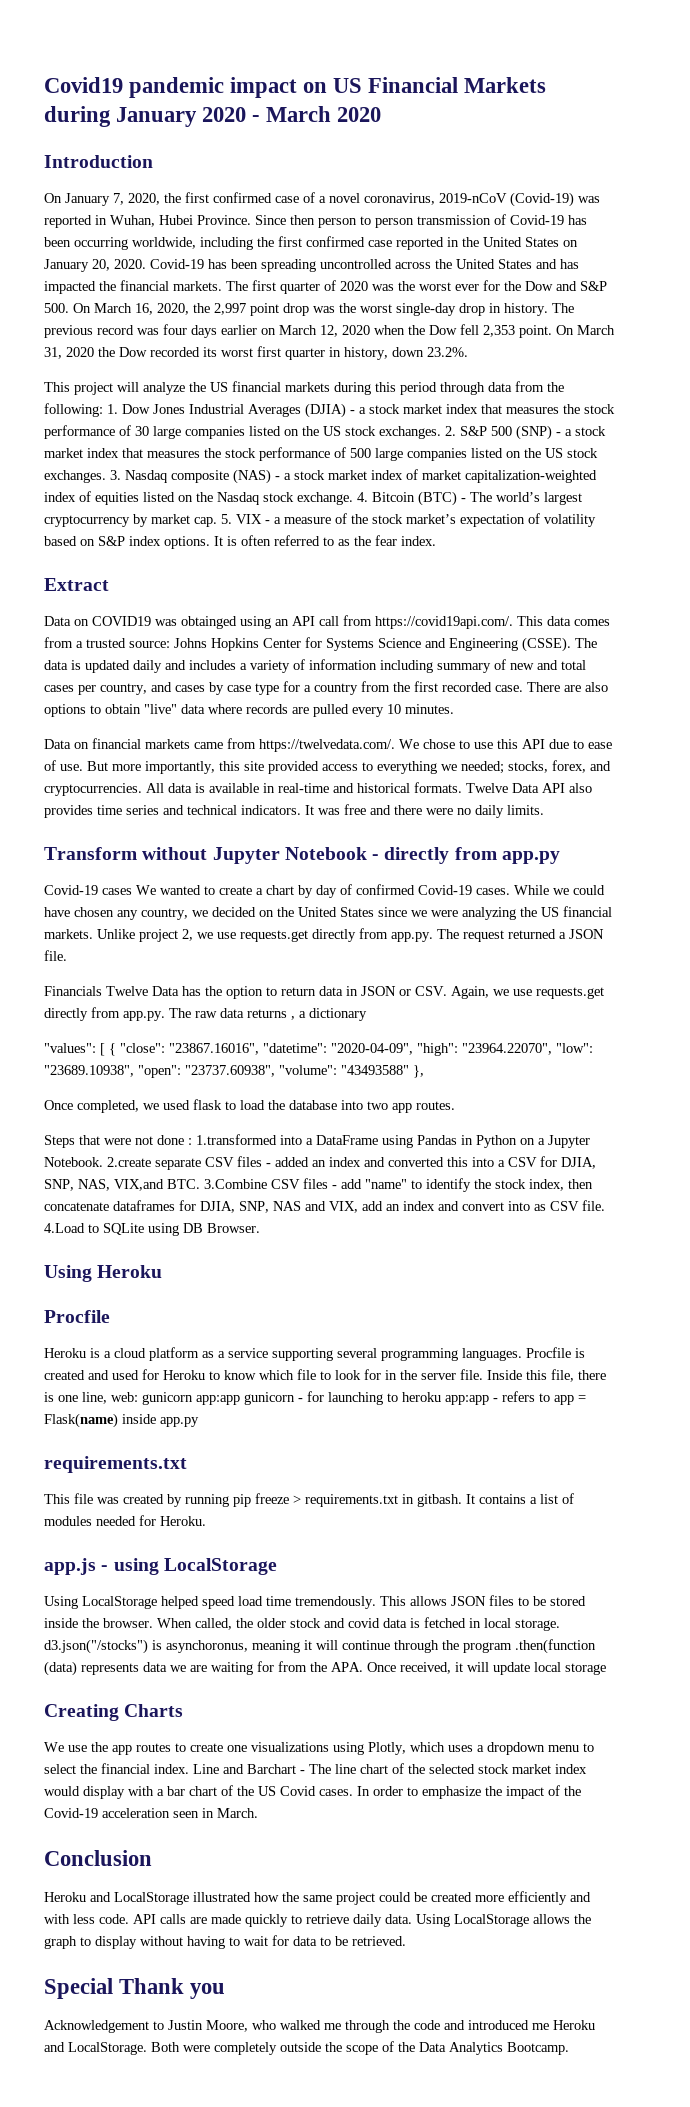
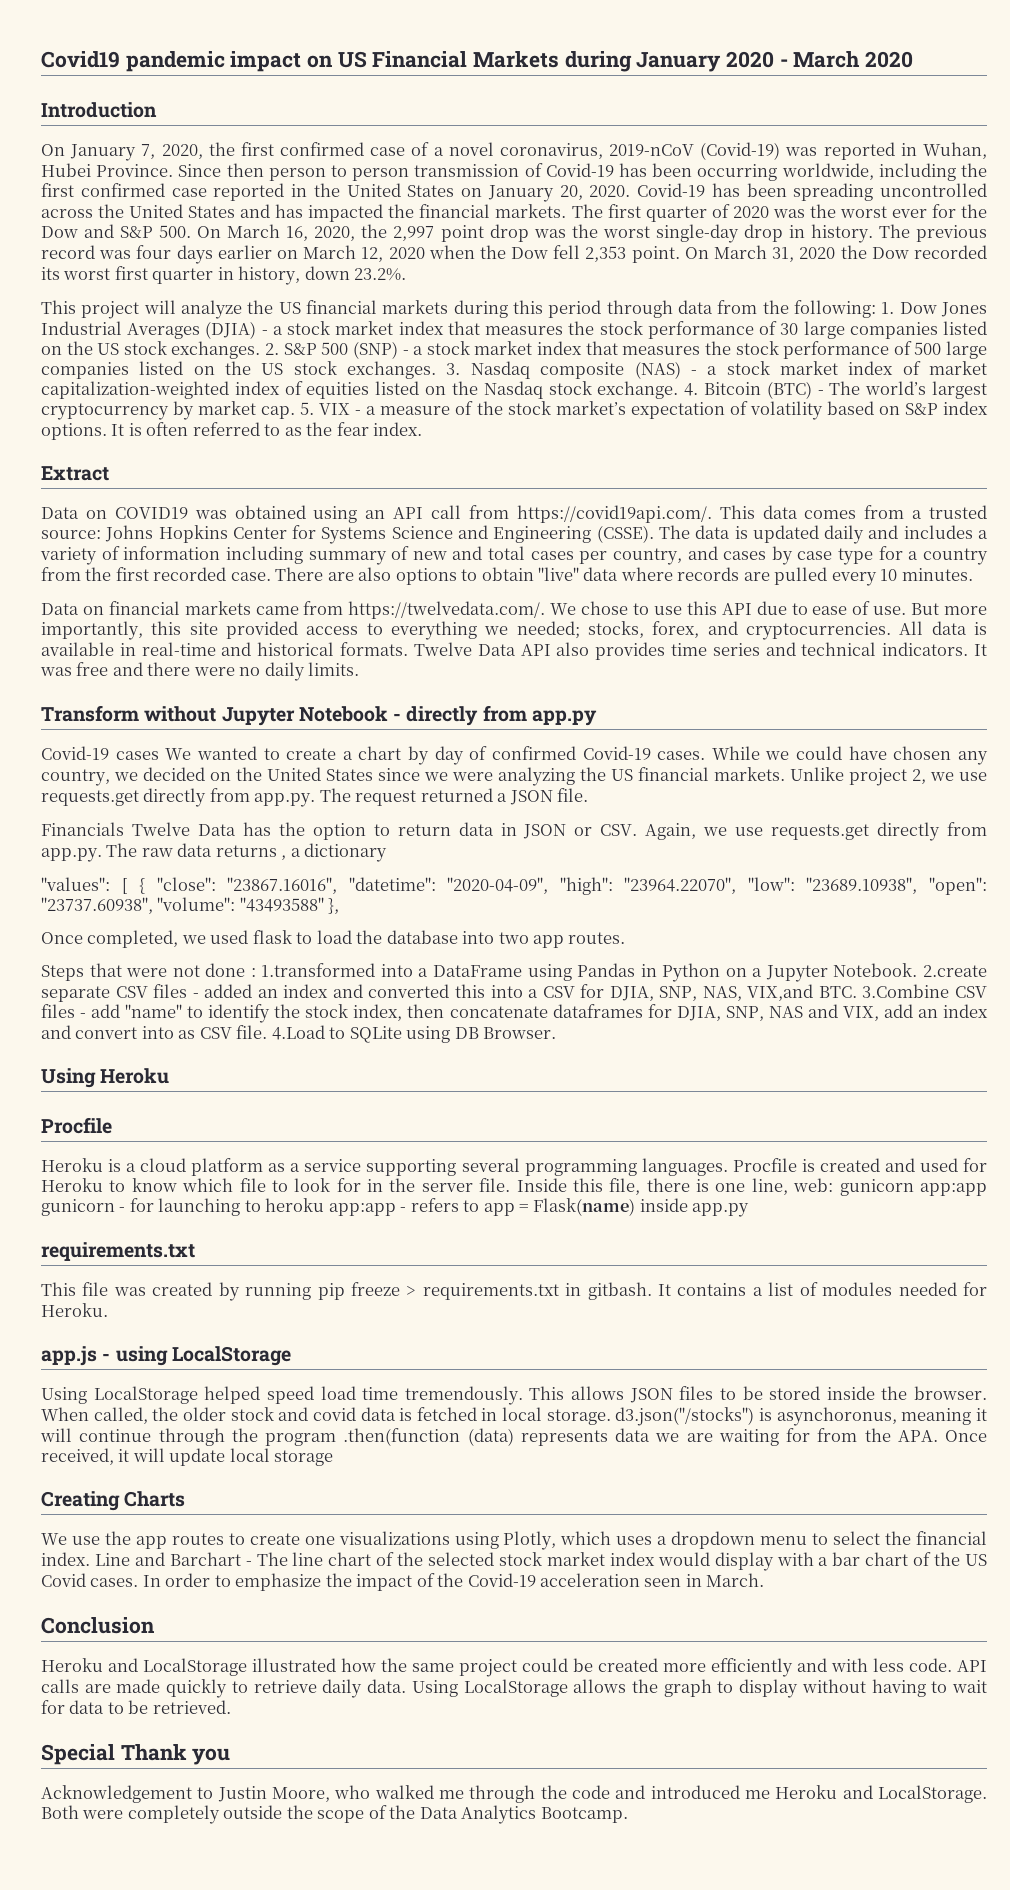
- Data on COVID19 was obtainged using an API call from https://covid19api.com/. This data comes from a trusted source: Johns Hopkins Center for Systems Science and Engineering (CSSE).
+ Data on COVID19 was obtained using an API call from https://covid19api.com/. This data comes from a trusted source: Johns Hopkins Center for Systems Science and Engineering (CSSE).

